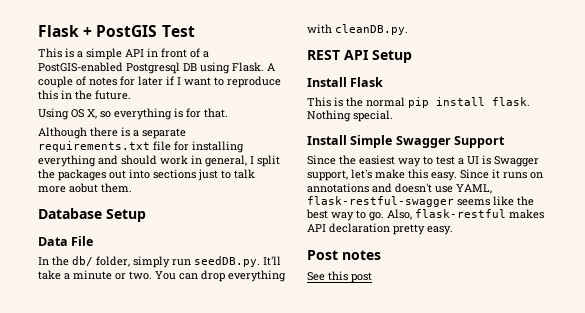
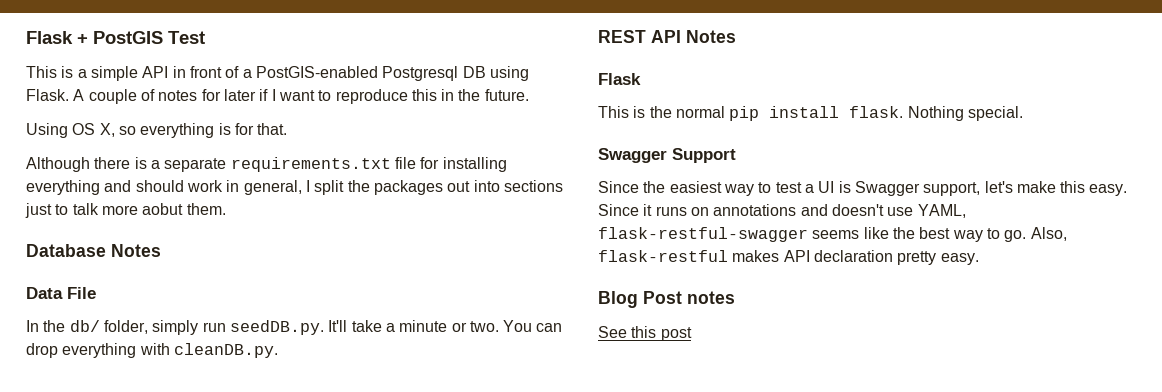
- Database Setup
+ Database Notes
- REST API Setup
- Install Flask
+ REST API Notes
+ Flask
- Install Simple Swagger Support
+ Swagger Support
- Post notes
+ Blog Post notes

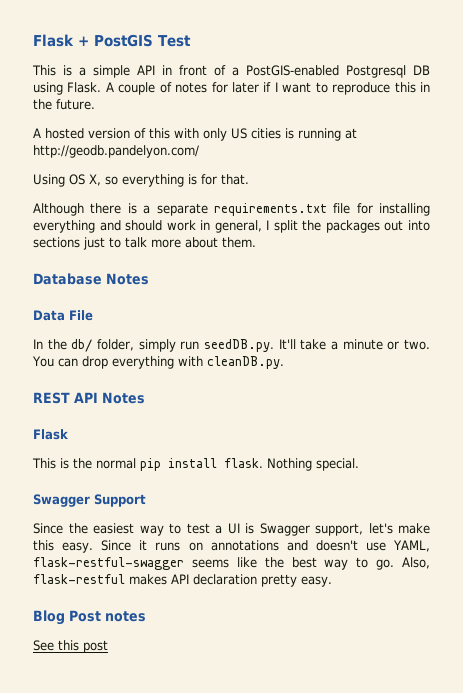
+ A hosted version of this with only US cities is running at http://geodb.pandelyon.com/
- Although there is a separate requirements.txt file for installing everything and should work in general, I split the packages out into sections just to talk more aobut them.
+ Although there is a separate requirements.txt file for installing everything and should work in general, I split the packages out into sections just to talk more about them.

